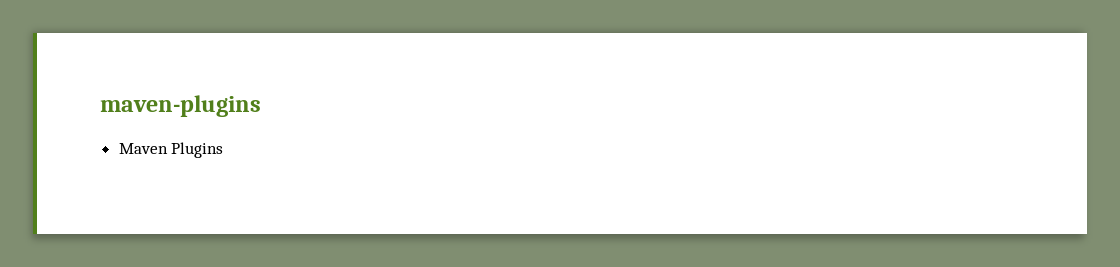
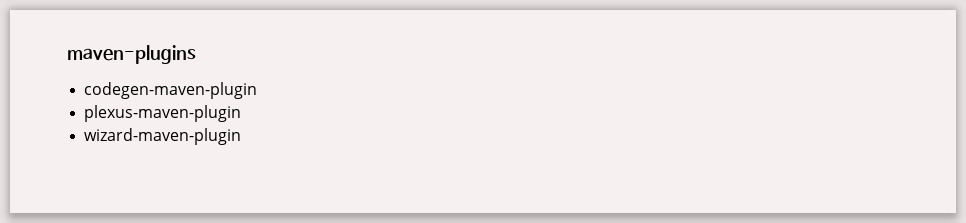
- Maven Plugins
+ codegen-maven-plugin
+ plexus-maven-plugin
+ wizard-maven-plugin

